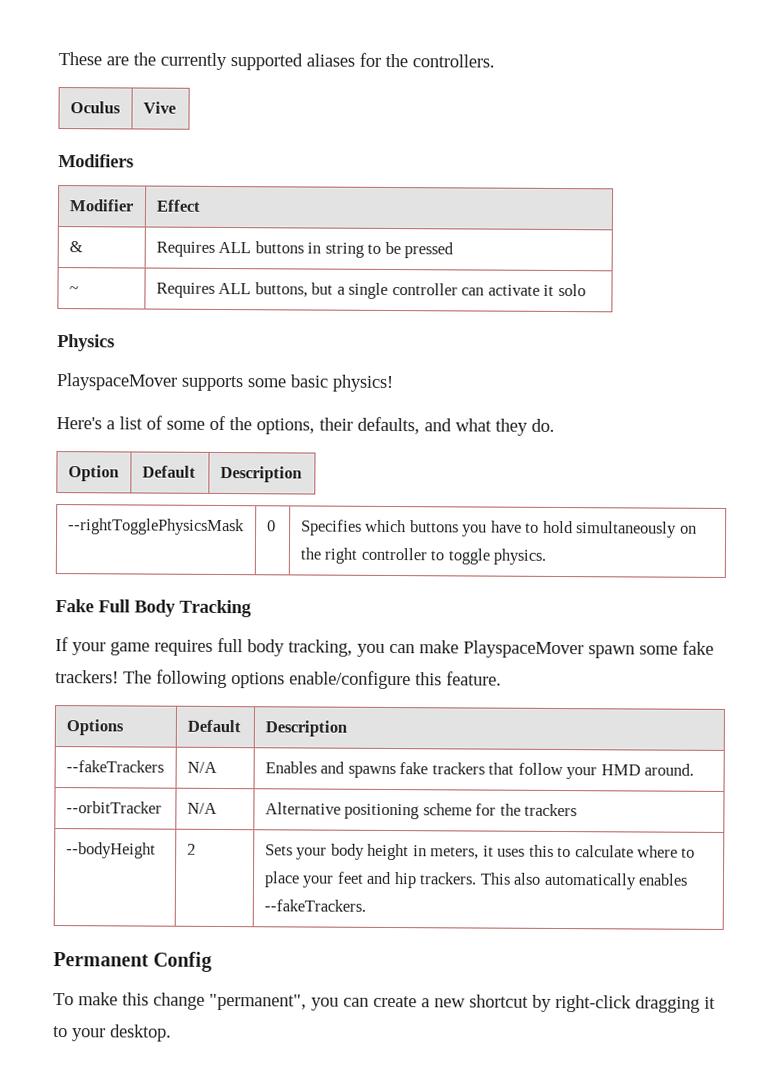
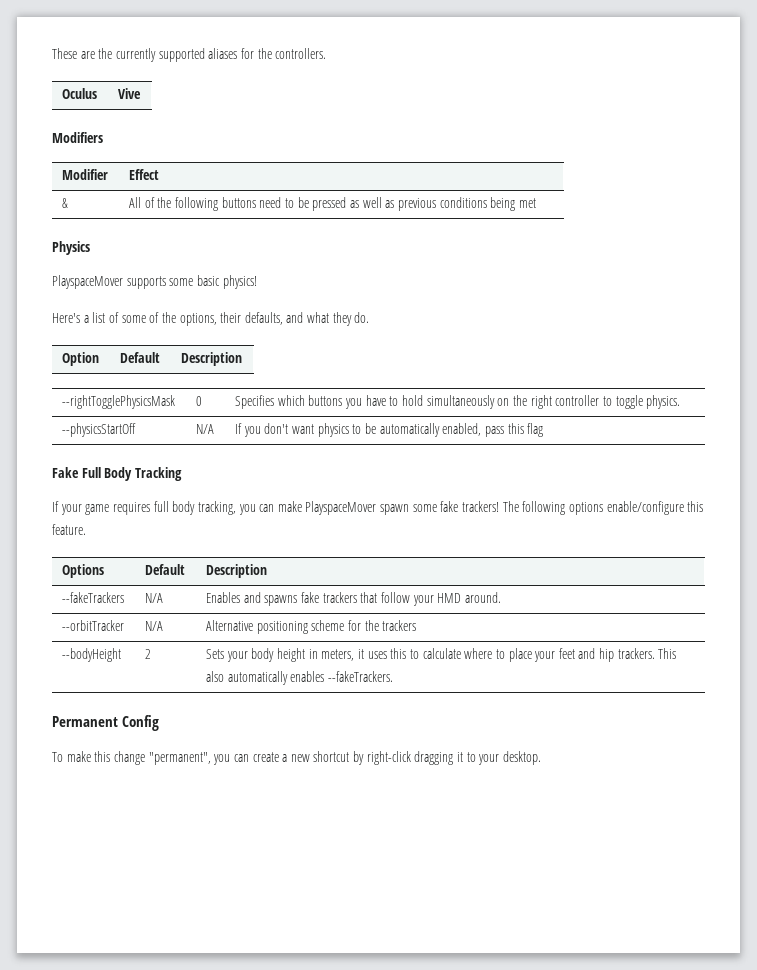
- & | Requires ALL buttons in string to be pressed
- ~ | Requires ALL buttons, but a single controller can activate it solo
+ & | All of the following buttons need to be pressed as well as previous conditions being met
+ --physicsStartOff | N/A | If you don't want physics to be automatically enabled, pass this flag

